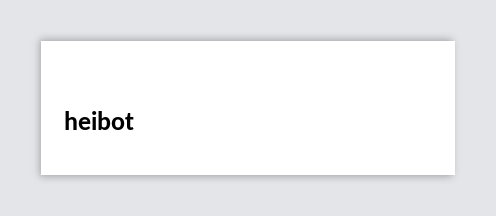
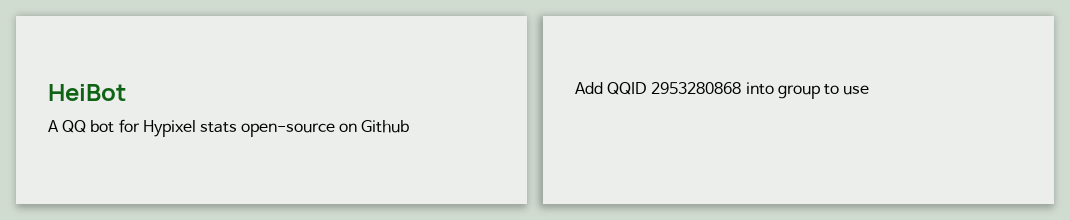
- heibot
+ HeiBot
+ A QQ bot for Hypixel stats open-source on Github
+ Add QQID 2953280868 into group to use

